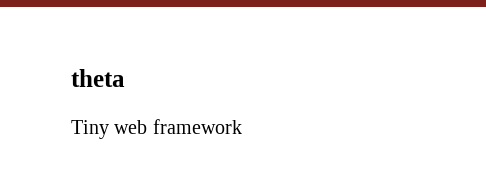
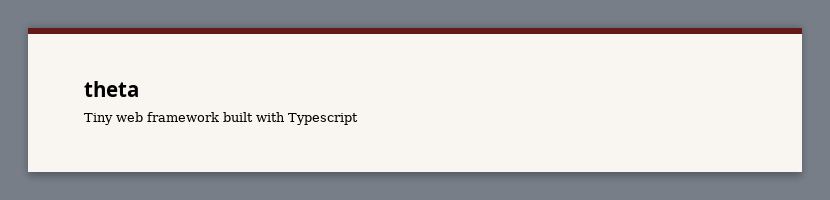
- Tiny web framework
+ Tiny web framework built with Typescript

